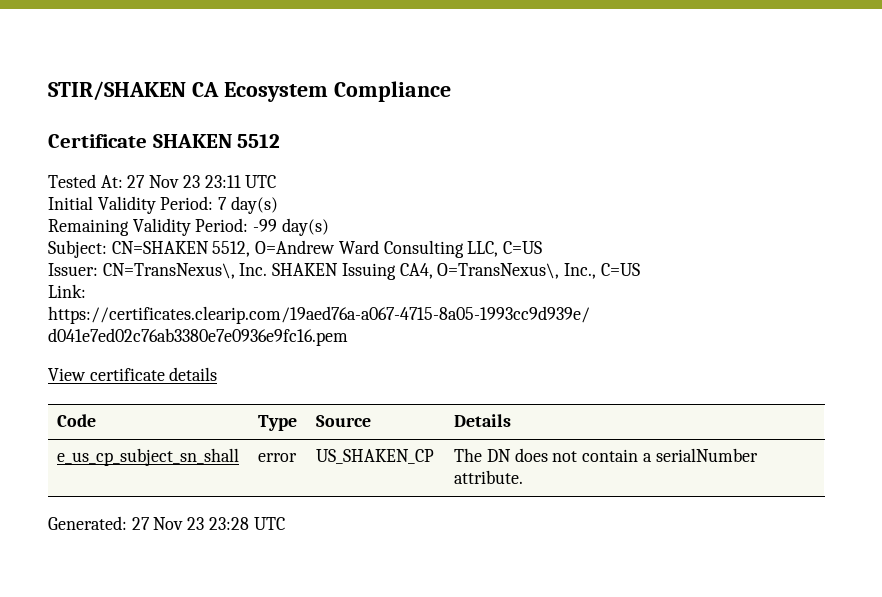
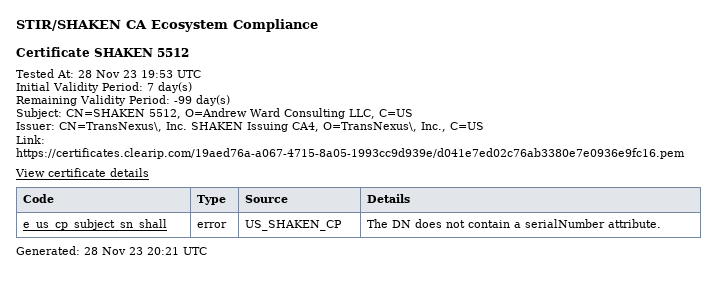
- Tested At: 27 Nov 23 23:11 UTC
+ Tested At: 28 Nov 23 19:53 UTC
- Generated: 27 Nov 23 23:28 UTC
+ Generated: 28 Nov 23 20:21 UTC

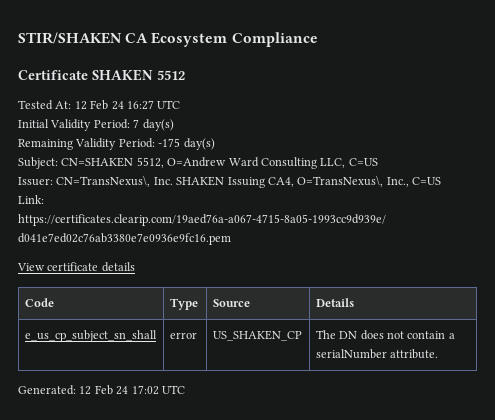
- Tested At: 28 Nov 23 19:53 UTC
+ Tested At: 12 Feb 24 16:27 UTC
- Remaining Validity Period: -99 day(s)
+ Remaining Validity Period: -175 day(s)
- Generated: 28 Nov 23 20:21 UTC
+ Generated: 12 Feb 24 17:02 UTC

